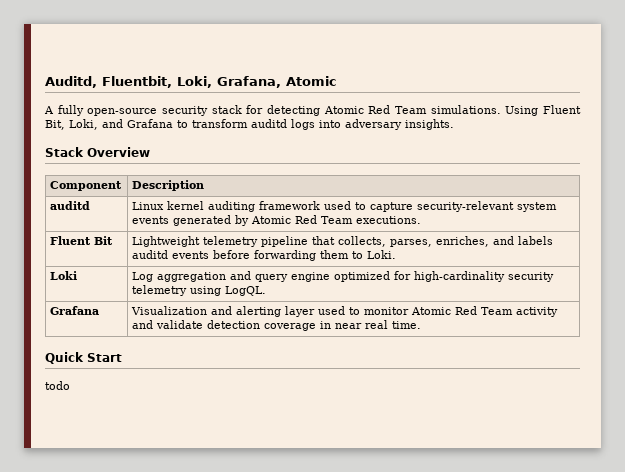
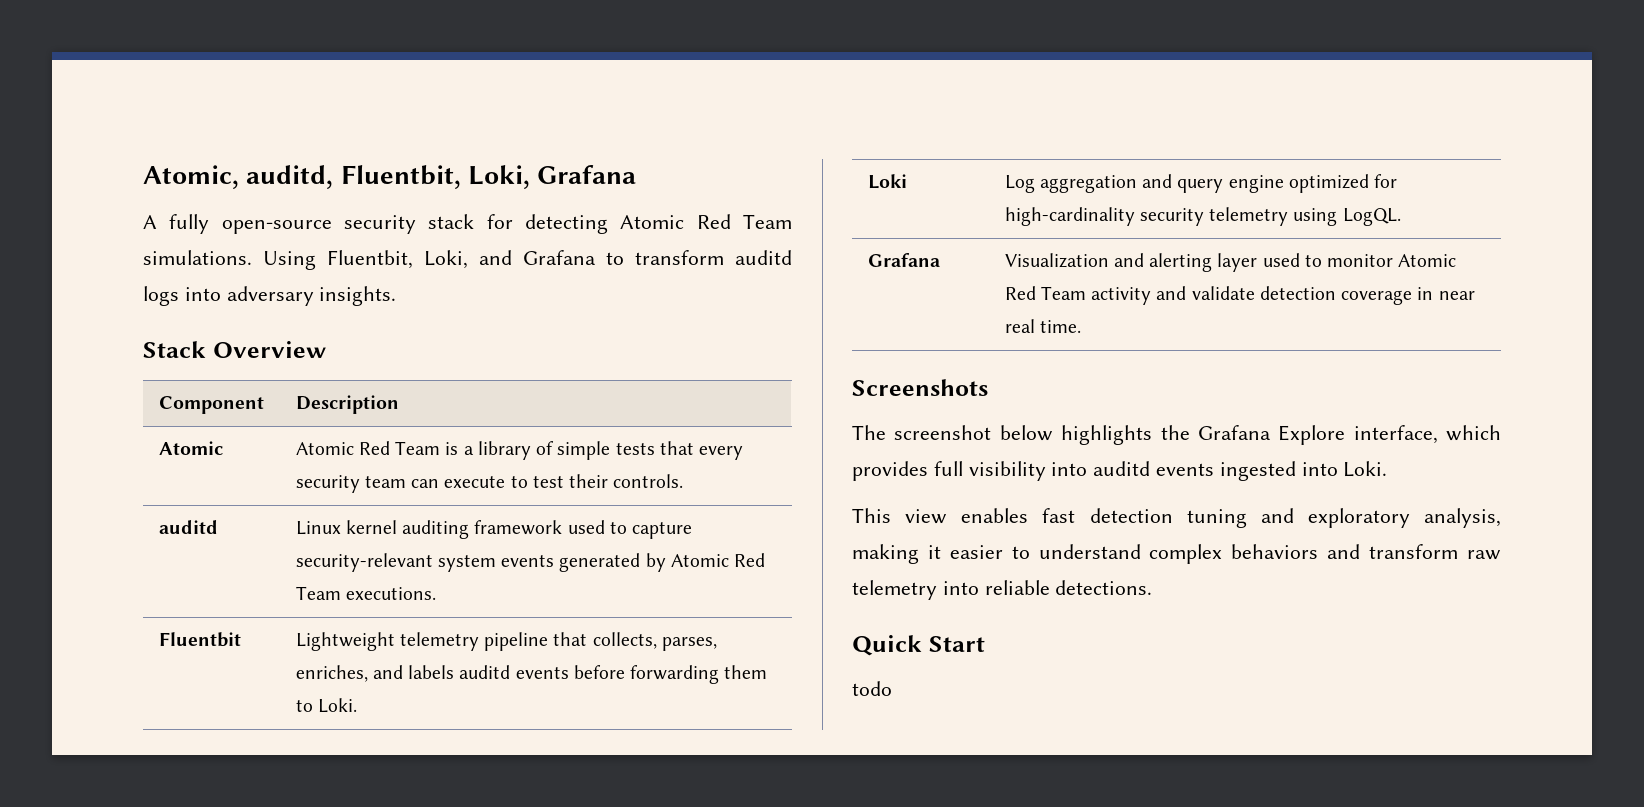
- Auditd, Fluentbit, Loki, Grafana, Atomic
+ Atomic, auditd, Fluentbit, Loki, Grafana
- Using Fluent Bit, Loki, and Grafana to transform auditd logs into adversary insights.
+ Using Fluentbit, Loki, and Grafana to transform auditd logs into adversary insights.
+ Atomic | Atomic Red Team is a library of simple tests that every security team can execute to test their controls.
- Fluent Bit | Lightweight telemetry pipeline that collects, parses, enriches, and labels auditd events before forwarding them to Loki.
+ Fluentbit | Lightweight telemetry pipeline that collects, parses, enriches, and labels auditd events before forwarding them to Loki.
+ Screenshots
+ The screenshot below highlights the Grafana Explore interface, which provides full visibility into auditd events ingested into Loki.
+ This view enables fast detection tuning and exploratory analysis, making it easier to understand complex behaviors and transform raw telemetry into reliable detections.

